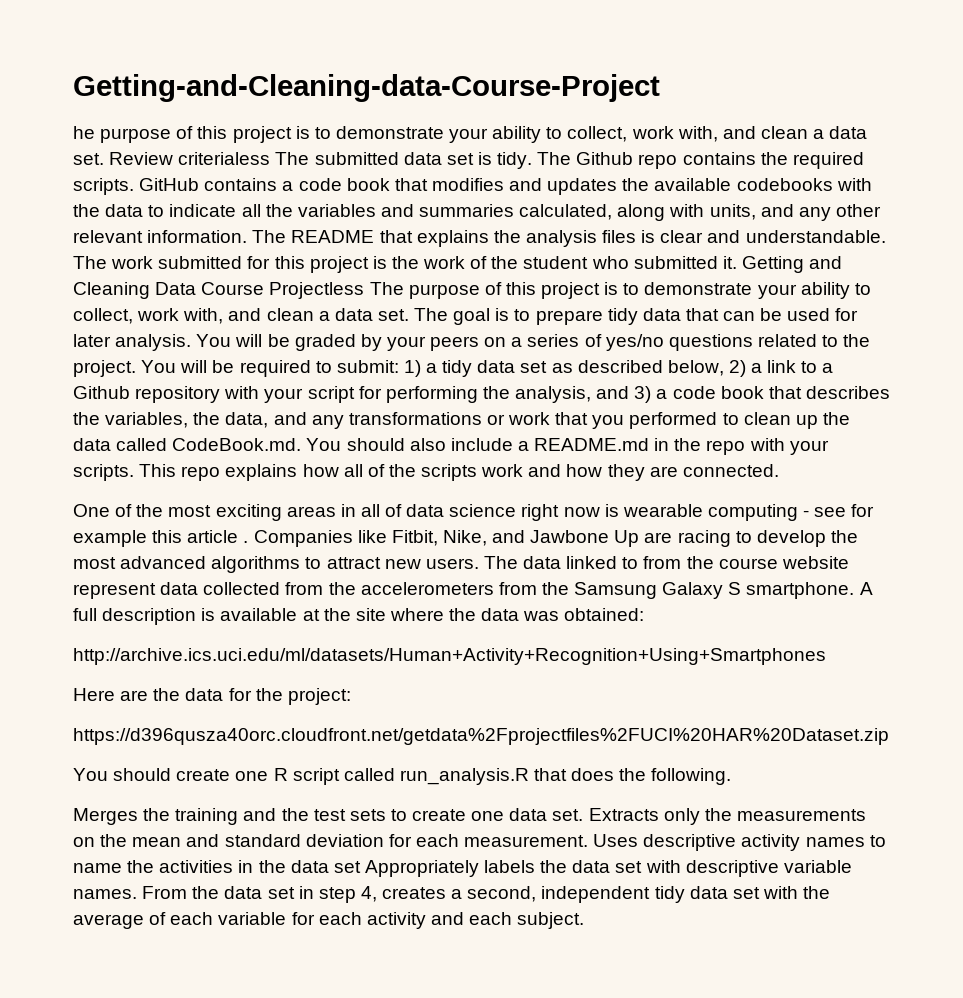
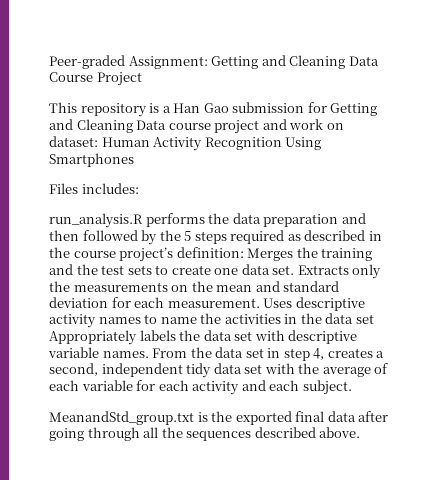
- Getting-and-Cleaning-data-Course-Project
- he purpose of this project is to demonstrate your ability to collect, work with, and clean a data set. Review criterialess The submitted data set is tidy. The Github repo contains the required scripts. GitHub contains a code book that modifies and updates the available codebooks with the data to indicate all the variables and summaries calculated, along with units, and any other relevant information. The README that explains the analysis files is clear and understandable. The work submitted for this project is the work of the student who submitted it. Getting and Cleaning Data Course Projectless The purpose of this project is to demonstrate your ability to collect, work with, and clean a data set. The goal is to prepare tidy data that can be used for later analysis. You will be graded by your peers on a series of yes/no questions related to the project. You will be required to submit: 1) a tidy data set as described below, 2) a link to a Github repository with your script for performing the analysis, and 3) a code book that describes the variables, the data, and any transformations or work that you performed to clean up the data called CodeBook.md. You should also include a README.md in the repo with your scripts. This repo explains how all of the scripts work and how they are connected.
- One of the most exciting areas in all of data science right now is wearable computing - see for example this article . Companies like Fitbit, Nike, and Jawbone Up are racing to develop the most advanced algorithms to attract new users. The data linked to from the course website represent data collected from the accelerometers from the Samsung Galaxy S smartphone. A full description is available at the site where the data was obtained:
- http://archive.ics.uci.edu/ml/datasets/Human+Activity+Recognition+Using+Smartphones
- Here are the data for the project:
- https://d396qusza40orc.cloudfront.net/getdata%2Fprojectfiles%2FUCI%20HAR%20Dataset.zip
- You should create one R script called run_analysis.R that does the following.
- Merges the training and the test sets to create one data set.
+ Peer-graded Assignment: Getting and Cleaning Data Course Project
+ This repository is a Han Gao submission for Getting and Cleaning Data course project and work on dataset: Human Activity Recognition Using Smartphones
+ Files includes:
+ run_analysis.R performs the data preparation and then followed by the 5 steps required as described in the course project’s definition: Merges the training and the test sets to create one data set.
+ MeanandStd_group.txt is the exported final data after going through all the sequences described above.

